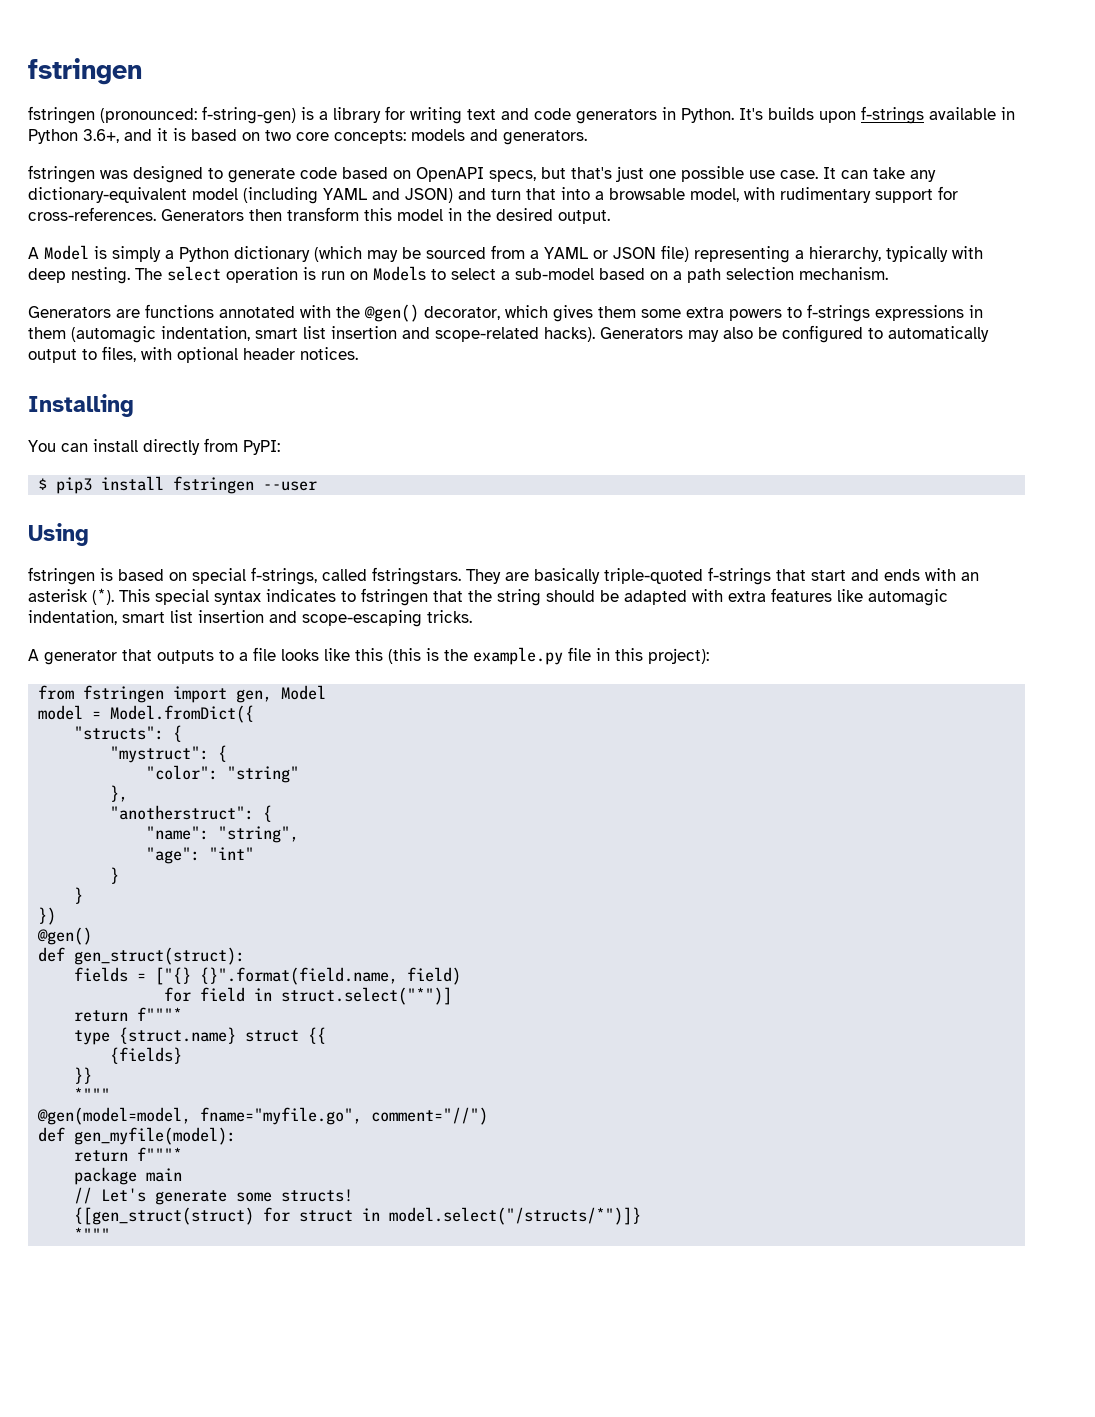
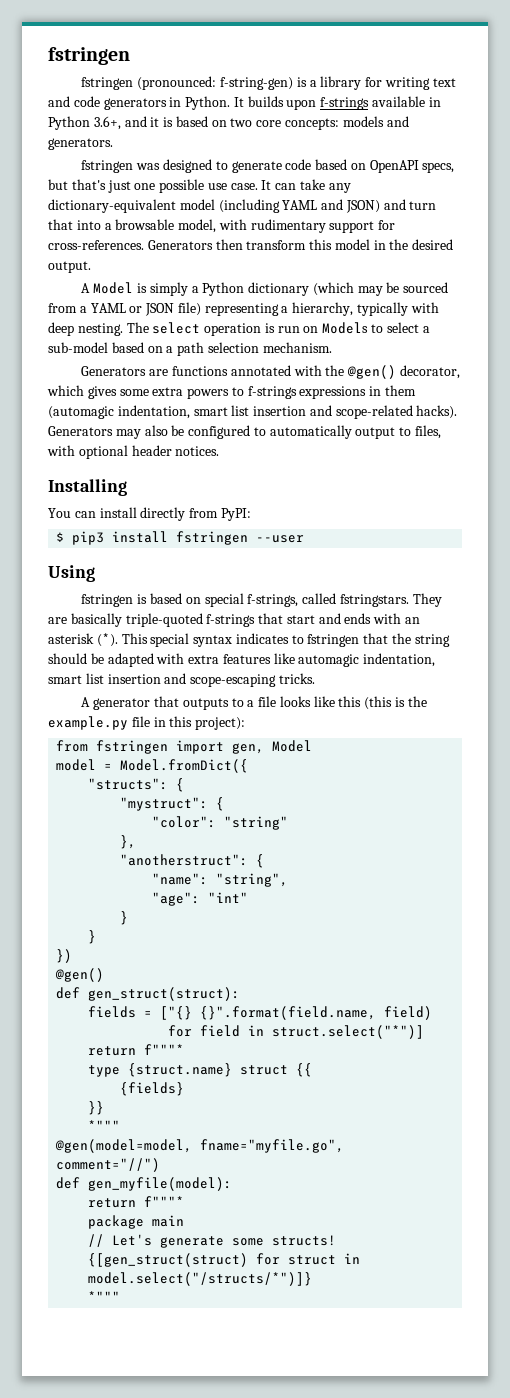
- It's builds upon f-strings available in Python 3.6+, and it is based on two core concepts: models and generators.
+ It builds upon f-strings available in Python 3.6+, and it is based on two core concepts: models and generators.
- Generators are functions annotated with the @gen() decorator, which gives them some extra powers to f-strings expressions in them (automagic indentation, smart list insertion and scope-related hacks).
+ Generators are functions annotated with the @gen() decorator, which gives some extra powers to f-strings expressions in them (automagic indentation, smart list insertion and scope-related hacks).

